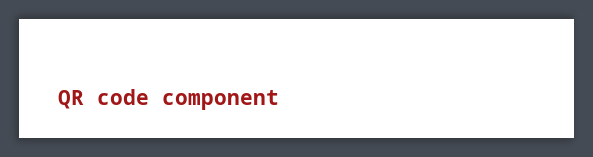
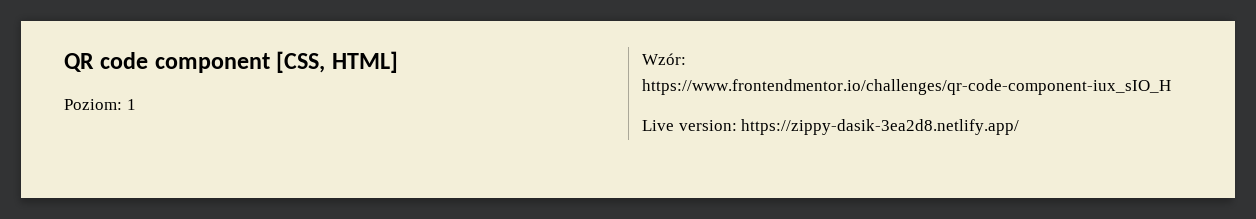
- QR code component
+ QR code component [CSS, HTML]
+ Poziom: 1
+ Wzór: https://www.frontendmentor.io/challenges/qr-code-component-iux_sIO_H
+ Live version: https://zippy-dasik-3ea2d8.netlify.app/

